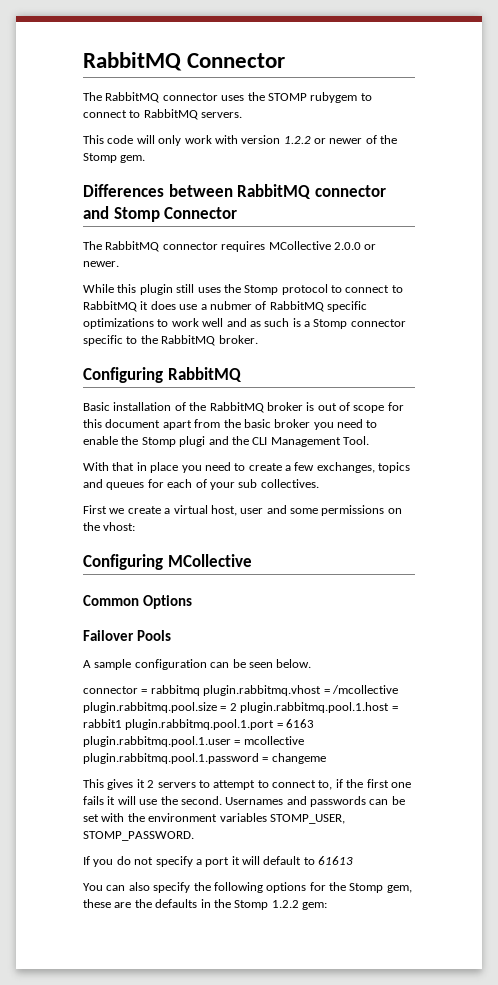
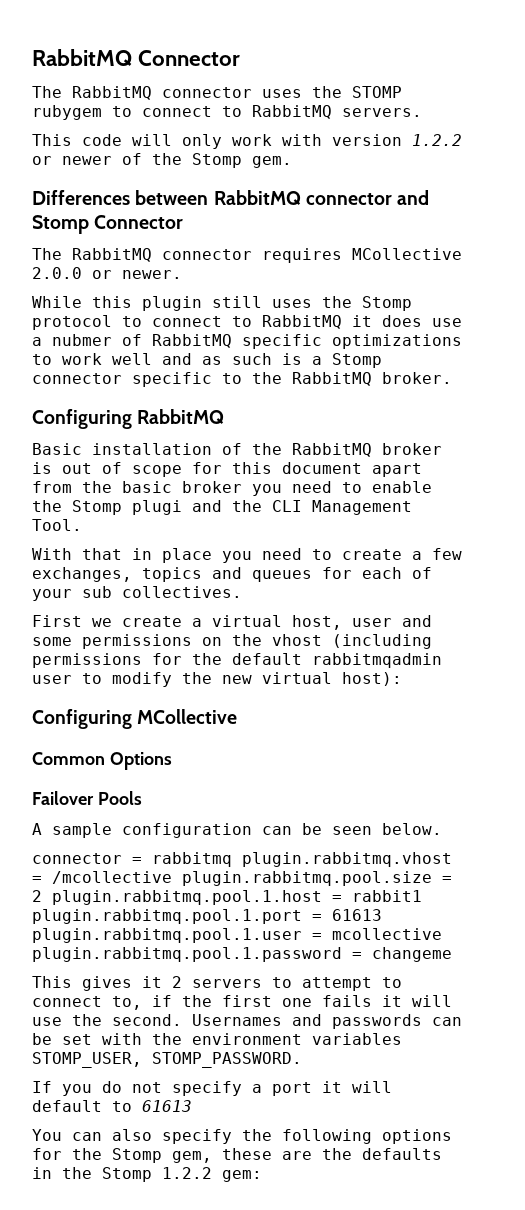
- First we create a virtual host, user and some permissions on the vhost:
+ First we create a virtual host, user and some permissions on the vhost (including permissions for the default rabbitmqadmin user to modify the new virtual host):
- connector = rabbitmq plugin.rabbitmq.vhost = /mcollective plugin.rabbitmq.pool.size = 2 plugin.rabbitmq.pool.1.host = rabbit1 plugin.rabbitmq.pool.1.port = 6163 plugin.rabbitmq.pool.1.user = mcollective plugin.rabbitmq.pool.1.password = changeme
+ connector = rabbitmq plugin.rabbitmq.vhost = /mcollective plugin.rabbitmq.pool.size = 2 plugin.rabbitmq.pool.1.host = rabbit1 plugin.rabbitmq.pool.1.port = 61613 plugin.rabbitmq.pool.1.user = mcollective plugin.rabbitmq.pool.1.password = changeme

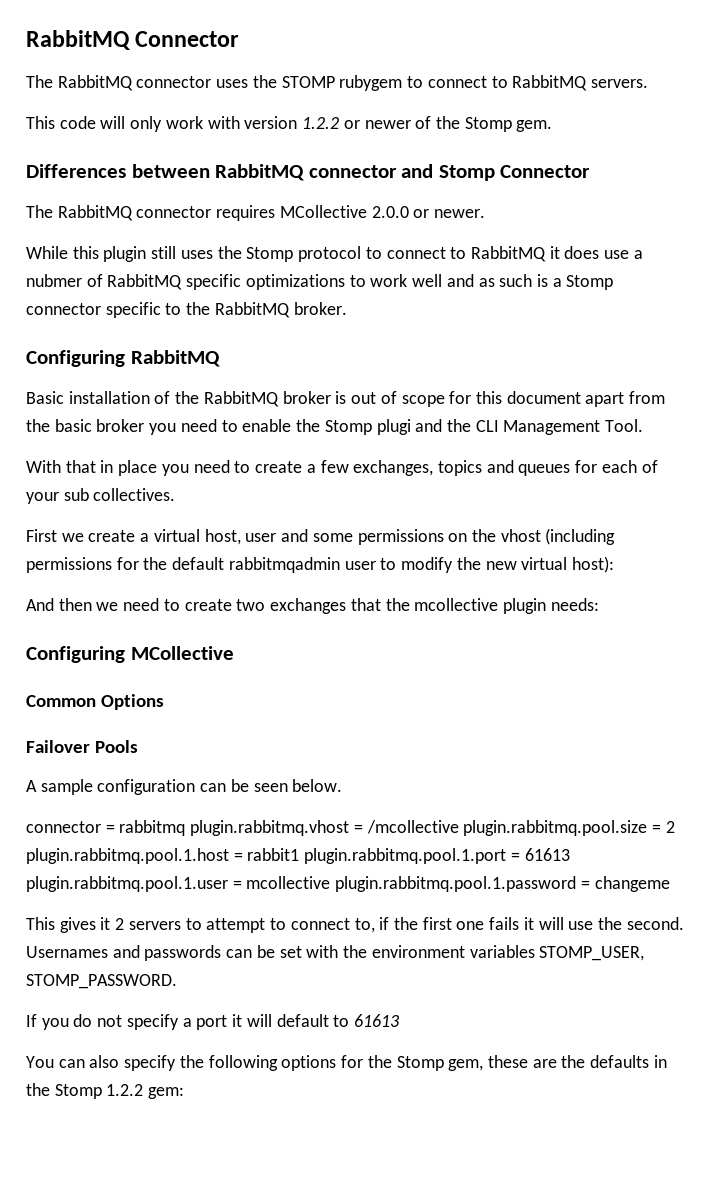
+ And then we need to create two exchanges that the mcollective plugin needs:

